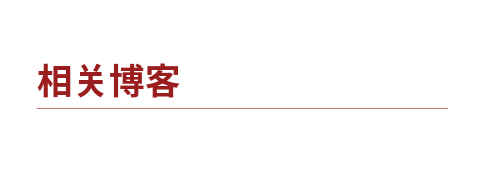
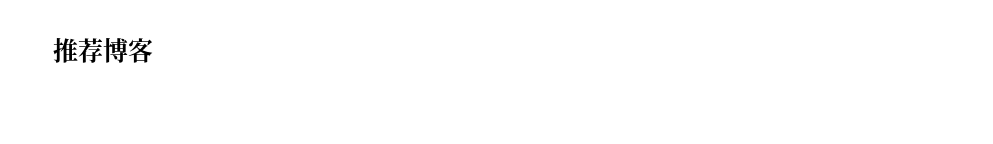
- 相关博客
+ 推荐博客

